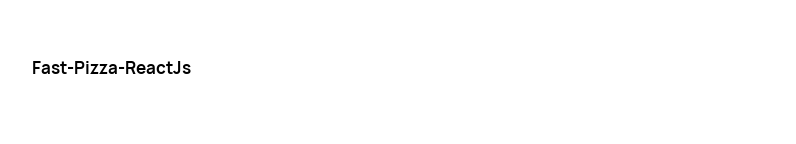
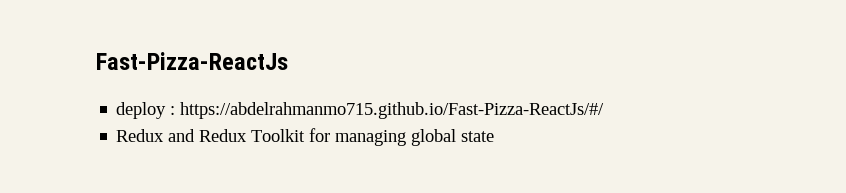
+ deploy : https://abdelrahmanmo715.github.io/Fast-Pizza-ReactJs/#/
+ Redux and Redux Toolkit for managing global state

